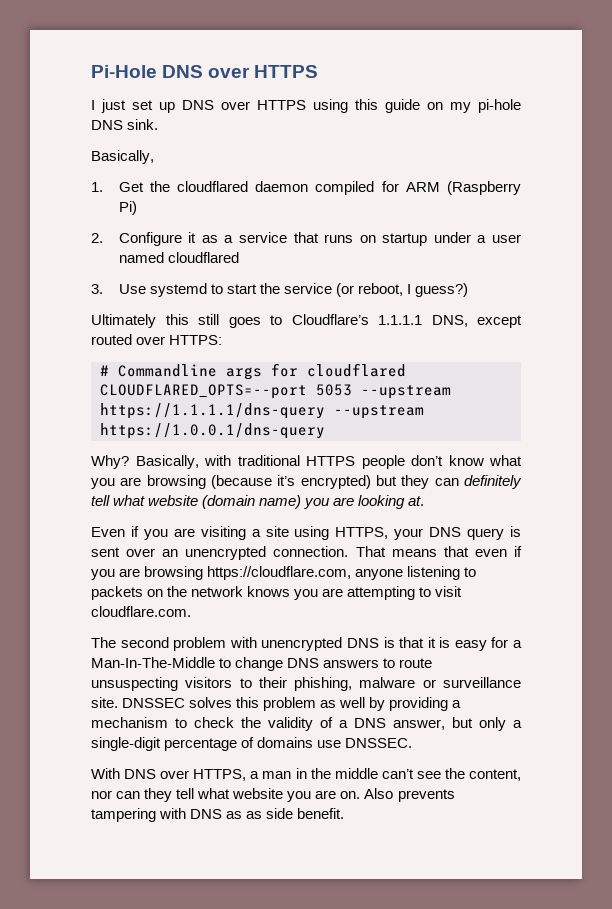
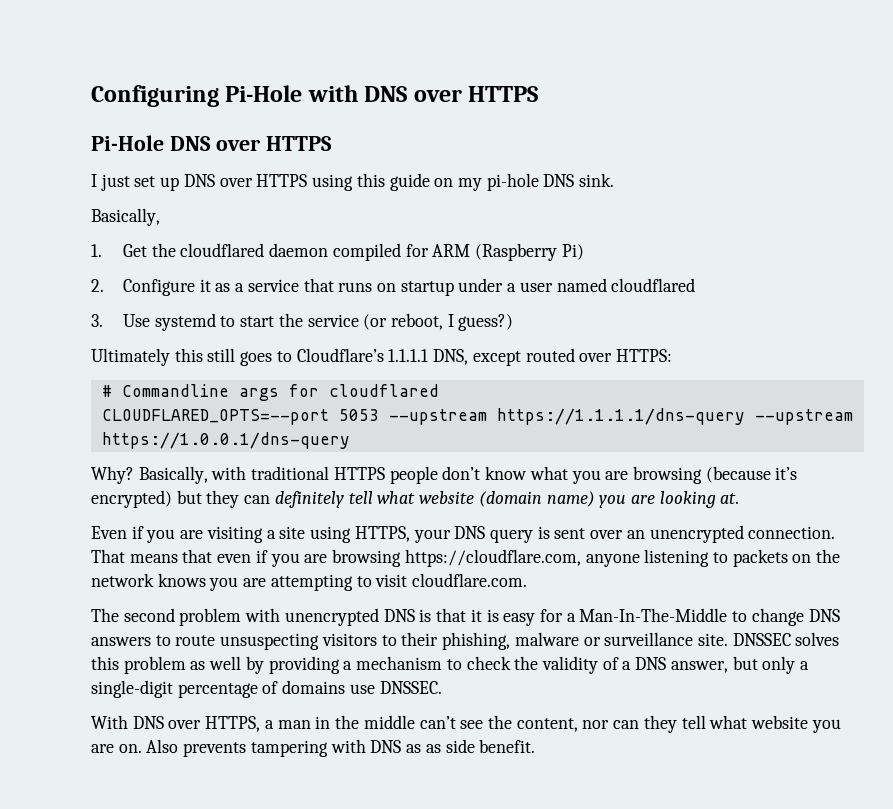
+ Configuring Pi-Hole with DNS over HTTPS

